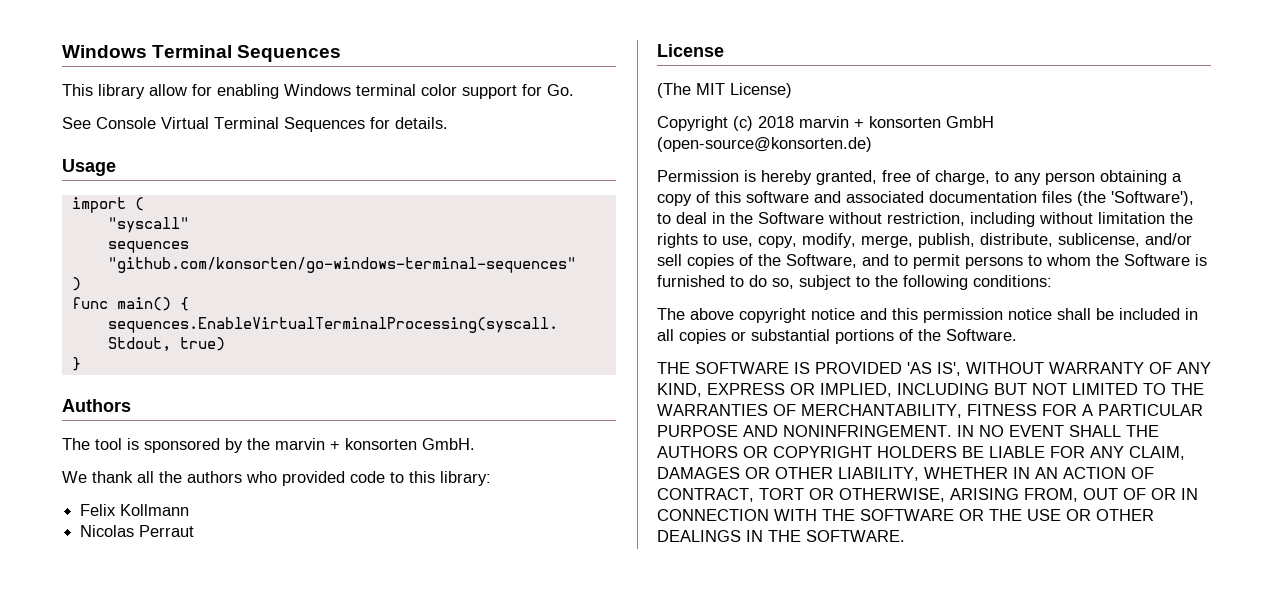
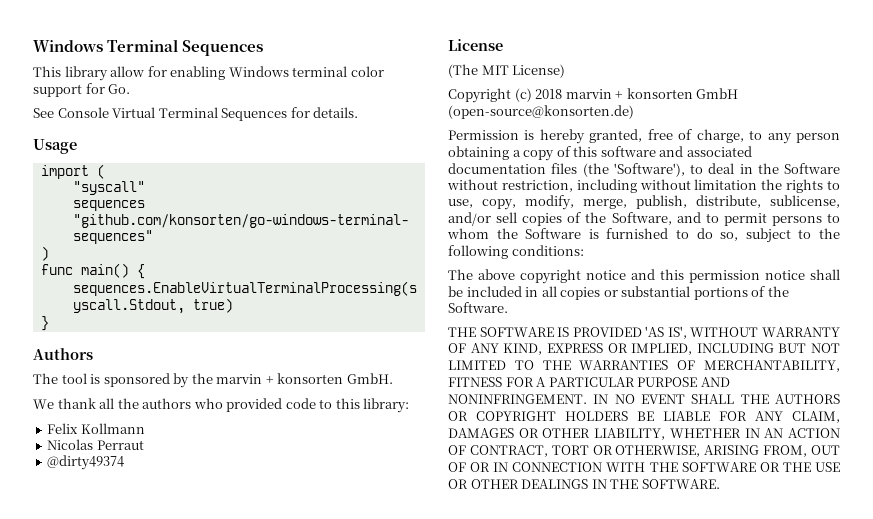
+ @dirty49374

